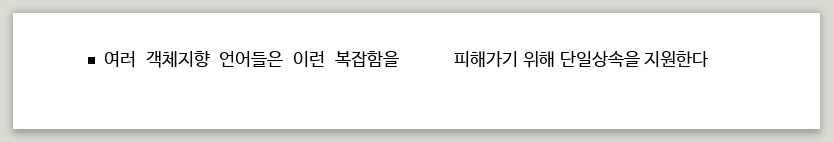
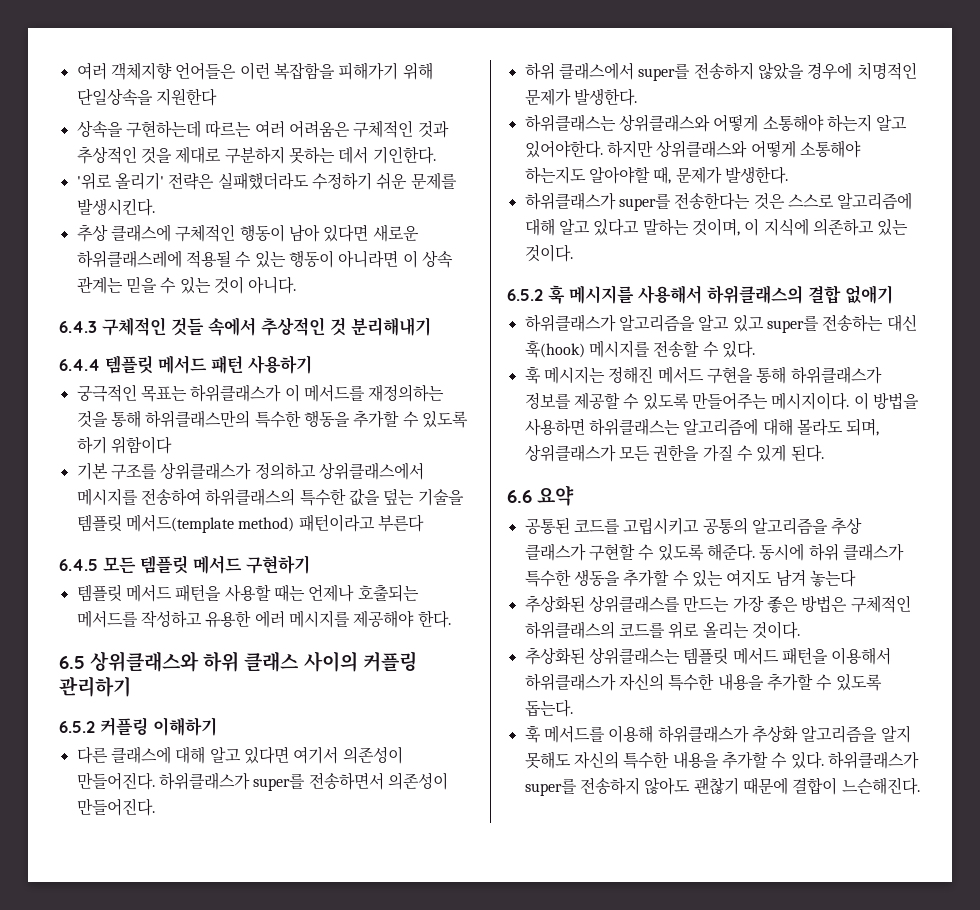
+ 상속을 구현하는데 따르는 여러 어려움은 구체적인 것과 추상적인 것을 제대로 구분하지 못하는 데서 기인한다.
+ '위로 올리기' 전략은 실패했더라도 수정하기 쉬운 문제를 발생시킨다.
+ 추상 클래스에 구체적인 행동이 남아 있다면 새로운 하위클래스레에 적용될 수 있는 행동이 아니라면 이 상속 관계는 믿을 수 있는 것이 아니다.
+ 6.4.3 구체적인 것들 속에서 추상적인 것 분리해내기
+ 6.4.4 템플릿 메서드 패턴 사용하기
+ 궁극적인 목표는 하위클래스가 이 메서드를 재정의하는 것을 통해 하위클래스만의 특수한 행동을 추가할 수 있도록 하기 위함이다
+ 기본 구조를 상위클래스가 정의하고 상위클래스에서 메시지를 전송하여 하위클래스의 특수한 값을 덮는 기술을 템플릿 메서드(template method) 패턴이라고 부른다
+ 6.4.5 모든 템플릿 메서드 구현하기
+ 템플릿 메서드 패턴을 사용할 때는 언제나 호출되는 메서드를 작성하고 유용한 에러 메시지를 제공해야 한다.
+ 6.5 상위클래스와 하위 클래스 사이의 커플링 관리하기
+ 6.5.2 커플링 이해하기
+ 다른 클래스에 대해 알고 있다면 여기서 의존성이 만들어진다. 하위클래스가 super를 전송하면서 의존성이 만들어진다.
+ 하위 클래스에서 super를 전송하지 않았을 경우에 치명적인 문제가 발생한다.
+ 하위클래스는 상위클래스와 어떻게 소통해야 하는지 알고 있어야한다. 하지만 상위클래스와 어떻게 소통해야 하는지도 알아야할 때, 문제가 발생한다.
+ 하위클래스가 super를 전송한다는 것은 스스로 알고리즘에 대해 알고 있다고 말하는 것이며, 이 지식에 의존하고 있는 것이다.
+ 6.5.2 훅 메시지를 사용해서 하위클래스의 결합 없애기
+ 하위클래스가 알고리즘을 알고 있고 super를 전송하는 대신 훅(hook) 메시지를 전송할 수 있다.
+ 훅 메시지는 정해진 메서드 구현을 통해 하위클래스가 정보를 제공할 수 있도록 만들어주는 메시지이다. 이 방법을 사용하면 하위클래스는 알고리즘에 대해 몰라도 되며, 상위클래스가 모든 권한을 가질 수 있게 된다.
+ 6.6 요약
+ 공통된 코드를 고립시키고 공통의 알고리즘을 추상 클래스가 구현할 수 있도록 해준다. 동시에 하위 클래스가 특수한 생동을 추가할 수 있는 여지도 남겨 놓는다
+ 추상화된 상위클래스를 만드는 가장 좋은 방법은 구체적인 하위클래스의 코드를 위로 올리는 것이다.
+ 추상화된 상위클래스는 템플릿 메서드 패턴을 이용해서 하위클래스가 자신의 특수한 내용을 추가할 수 있도록 돕는다.
+ 훅 메서드를 이용해 하위클래스가 추상화 알고리즘을 알지 못해도 자신의 특수한 내용을 추가할 수 있다. 하위클래스가 super를 전송하지 않아도 괜찮기 때문에 결합이 느슨해진다.

